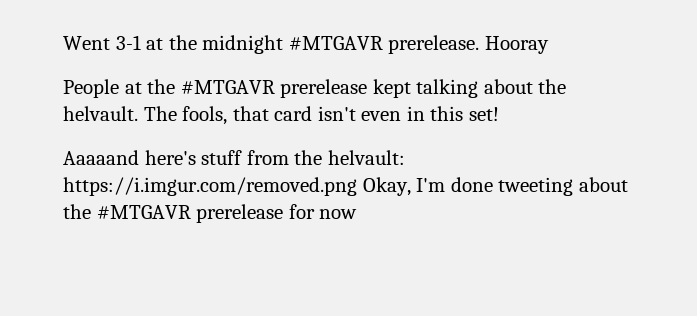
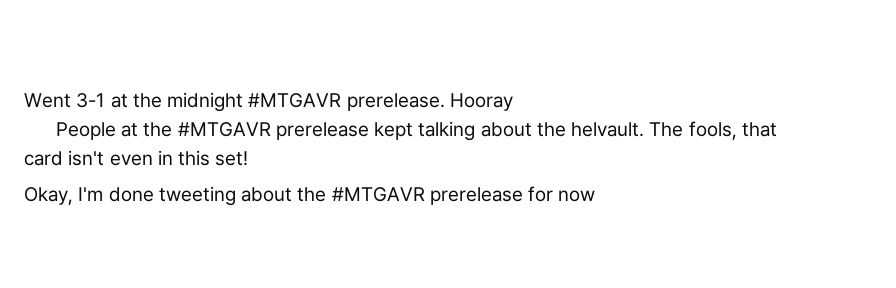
- Aaaaand here's stuff from the helvault: https://i.imgur.com/removed.png Okay, I'm done tweeting about the #MTGAVR prerelease for now
+ Okay, I'm done tweeting about the #MTGAVR prerelease for now

